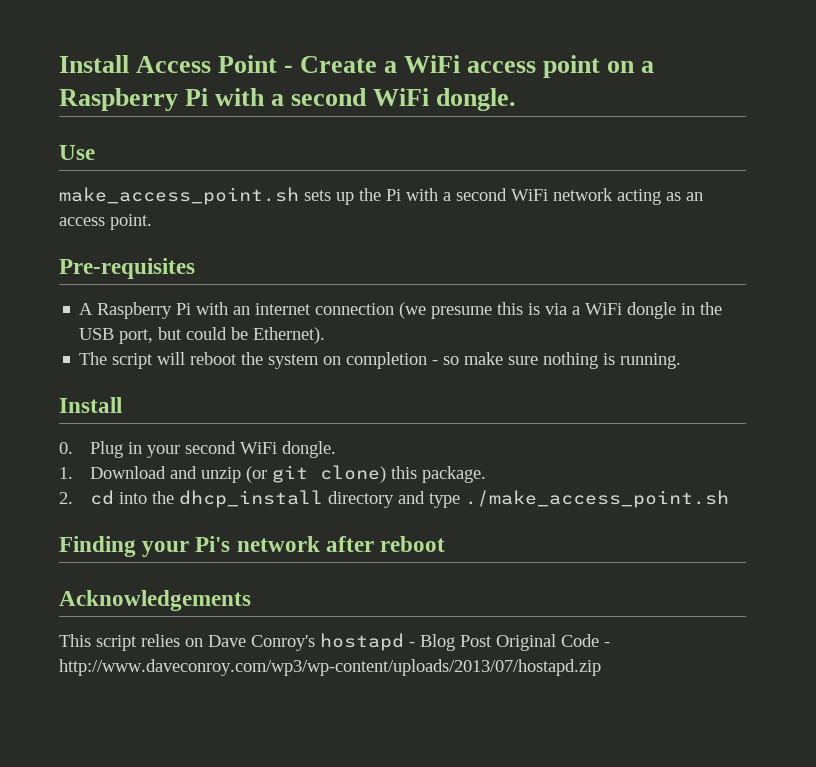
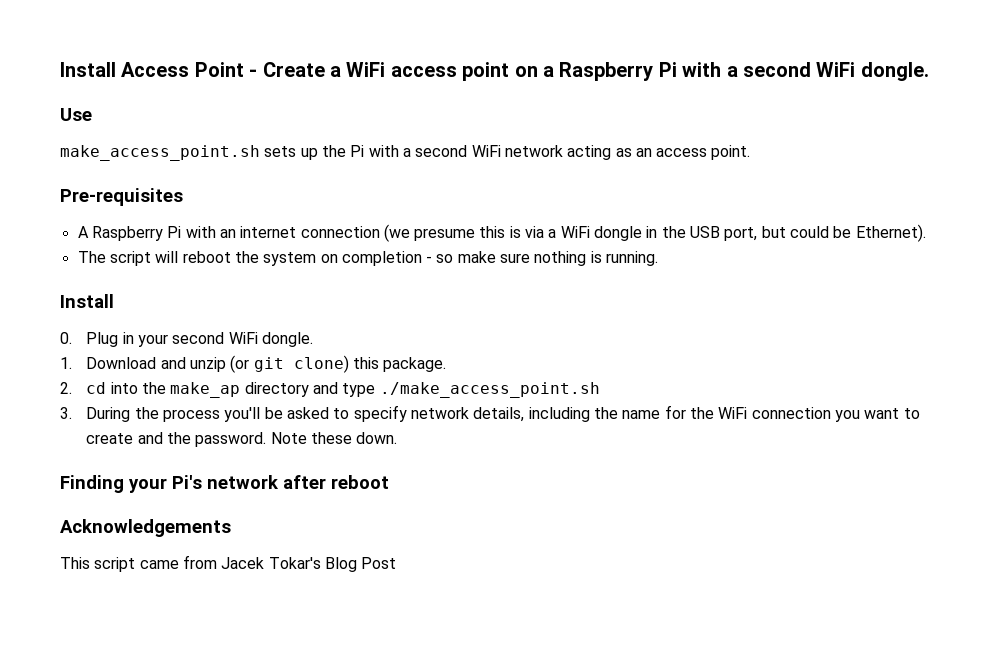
- 2. cd into the dhcp_install directory and type ./make_access_point.sh
+ 2. cd into the make_ap directory and type ./make_access_point.sh
+ 3. During the process you'll be asked to specify network details, including the name for the WiFi connection you want to create and the password. Note these down.
- This script relies on Dave Conroy's hostapd - Blog Post Original Code - http://www.daveconroy.com/wp3/wp-content/uploads/2013/07/hostapd.zip
+ This script came from Jacek Tokar's Blog Post

